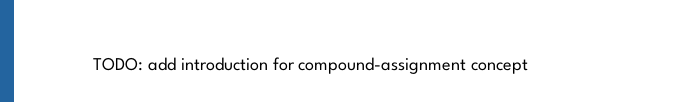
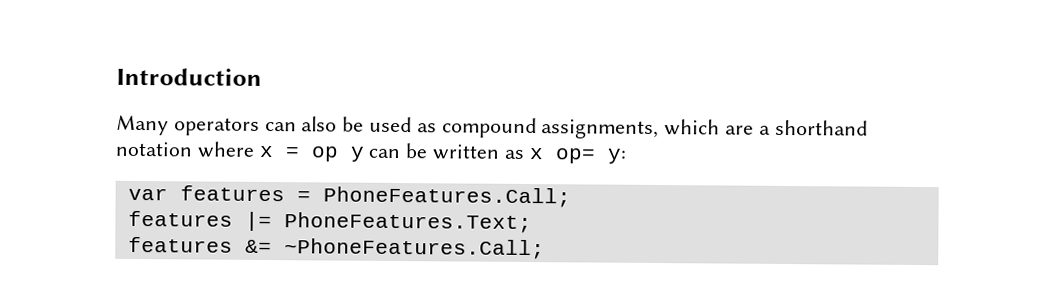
- TODO: add introduction for compound-assignment concept
+ Introduction
+ Many operators can also be used as compound assignments, which are a shorthand notation where x = op y can be written as x op= y:
+ var features = PhoneFeatures.Call;
+ features |= PhoneFeatures.Text;
+ features &= ~PhoneFeatures.Call;

